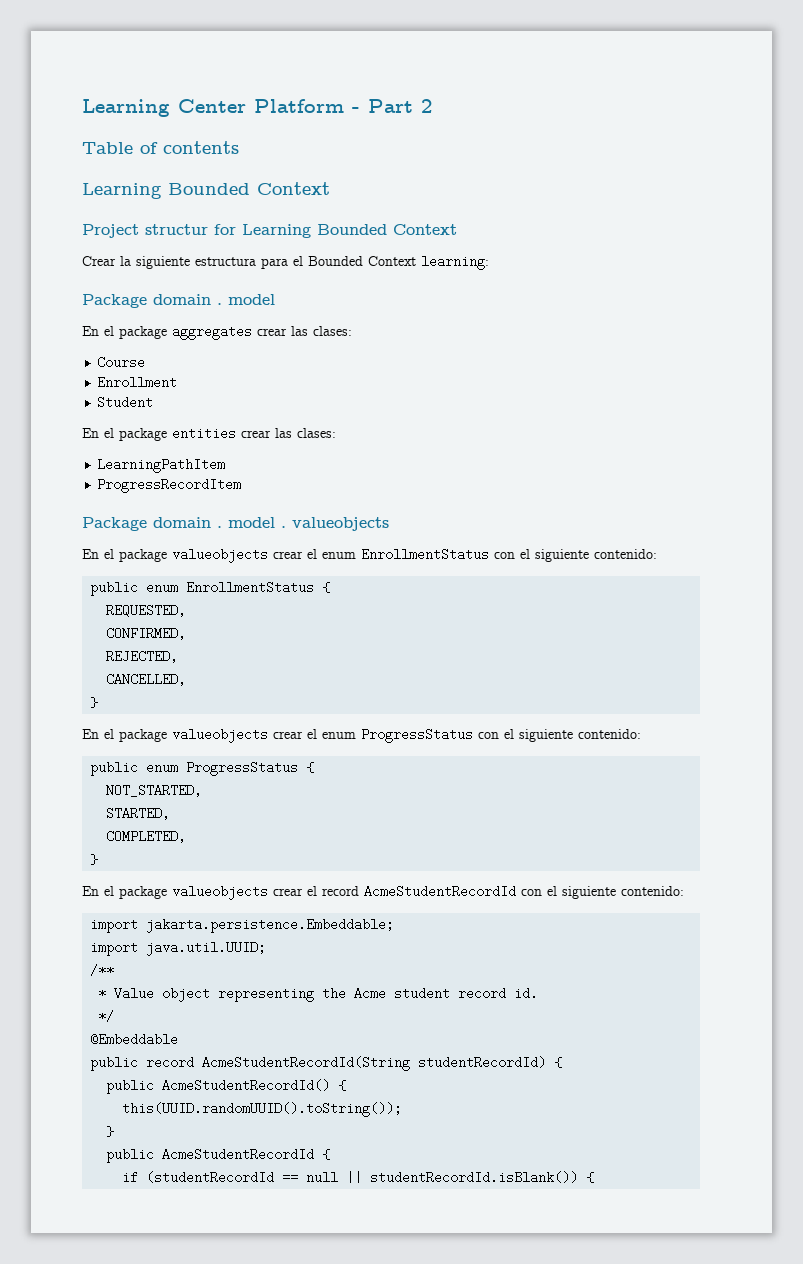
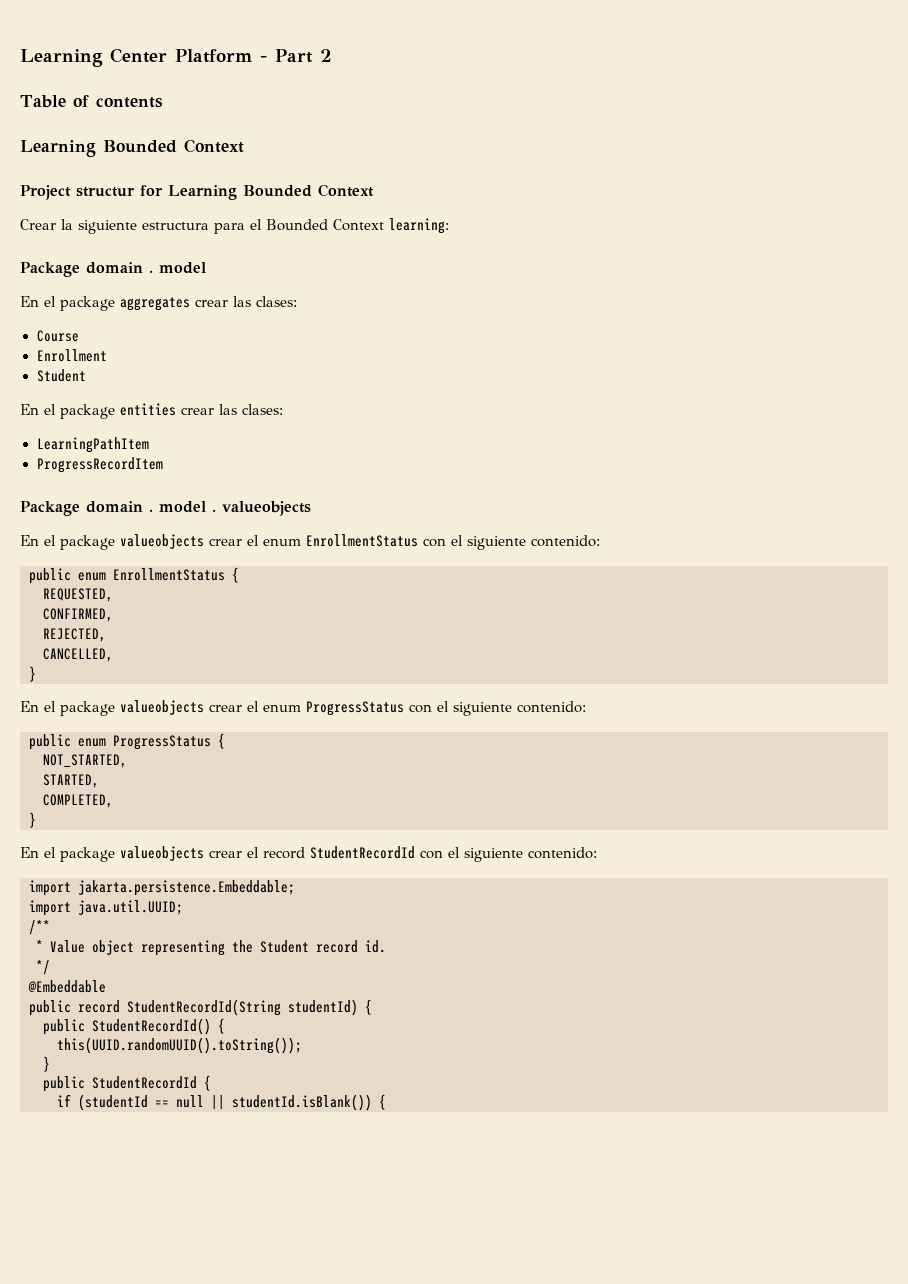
- En el package valueobjects crear el record AcmeStudentRecordId con el siguiente contenido:
+ En el package valueobjects crear el record StudentRecordId con el siguiente contenido:
- * Value object representing the Acme student record id.
+ * Value object representing the Student record id.
- public record AcmeStudentRecordId(String studentRecordId) {
+ public record StudentRecordId(String studentId) {
- public AcmeStudentRecordId() {
+ public StudentRecordId() {
- public AcmeStudentRecordId {
+ public StudentRecordId {
- if (studentRecordId == null || studentRecordId.isBlank()) {
+ if (studentId == null || studentId.isBlank()) {

